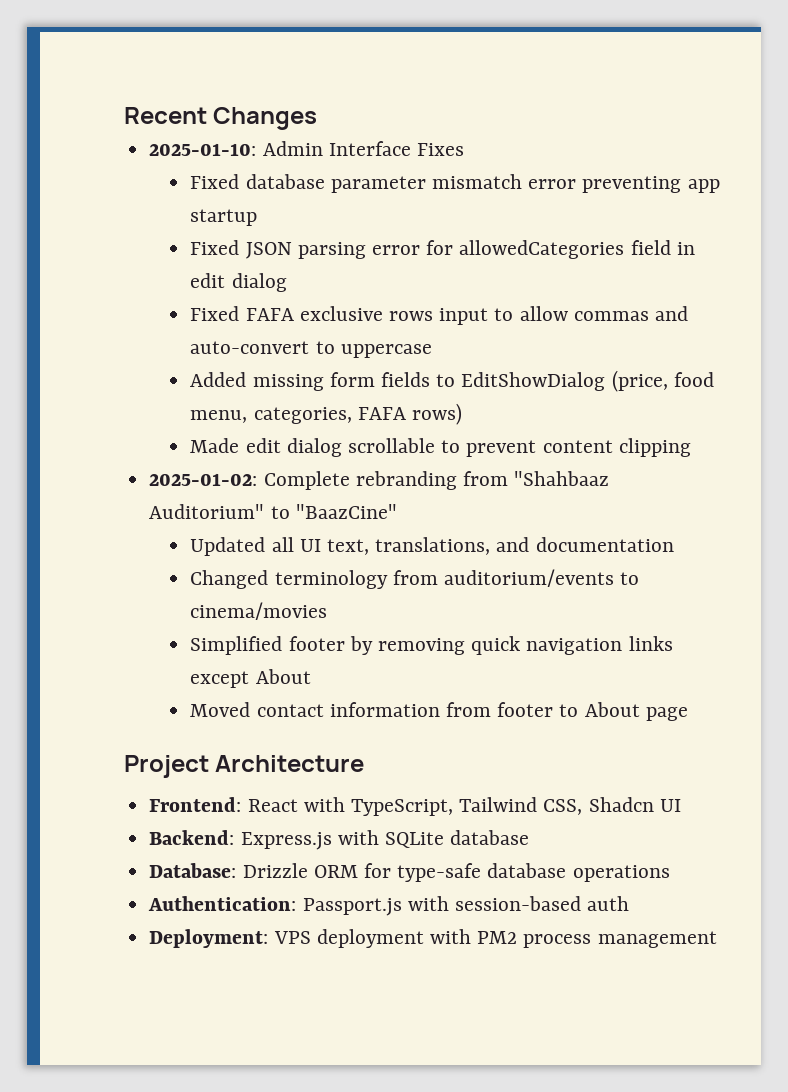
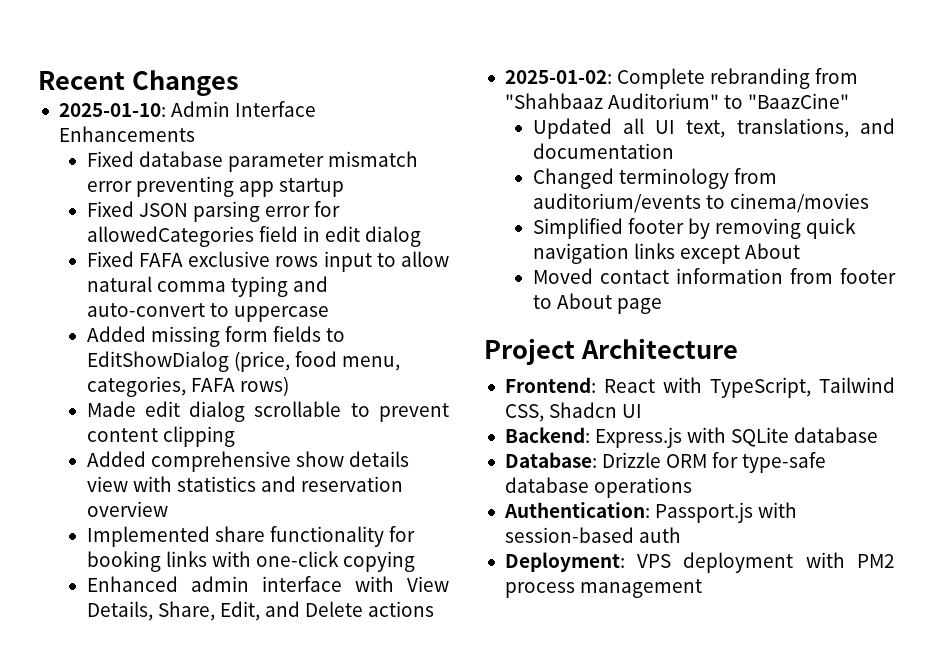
- 2025-01-10: Admin Interface Fixes
+ 2025-01-10: Admin Interface Enhancements
- Fixed FAFA exclusive rows input to allow commas and auto-convert to uppercase
+ Fixed FAFA exclusive rows input to allow natural comma typing and auto-convert to uppercase
+ Added comprehensive show details view with statistics and reservation overview
+ Implemented share functionality for booking links with one-click copying
+ Enhanced admin interface with View Details, Share, Edit, and Delete actions

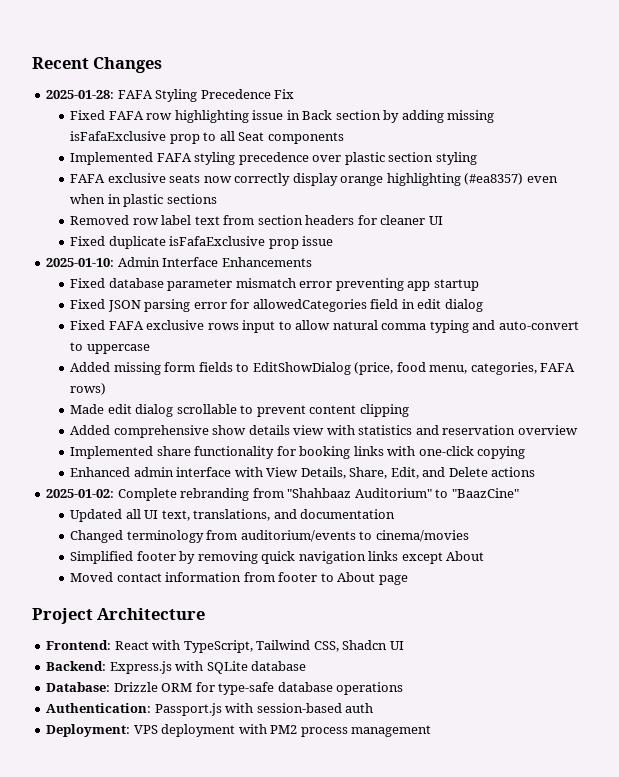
+ 2025-01-28: FAFA Styling Precedence Fix
+ Fixed FAFA row highlighting issue in Back section by adding missing isFafaExclusive prop to all Seat components
+ Implemented FAFA styling precedence over plastic section styling
+ FAFA exclusive seats now correctly display orange highlighting (#ea8357) even when in plastic sections
+ Removed row label text from section headers for cleaner UI
+ Fixed duplicate isFafaExclusive prop issue

